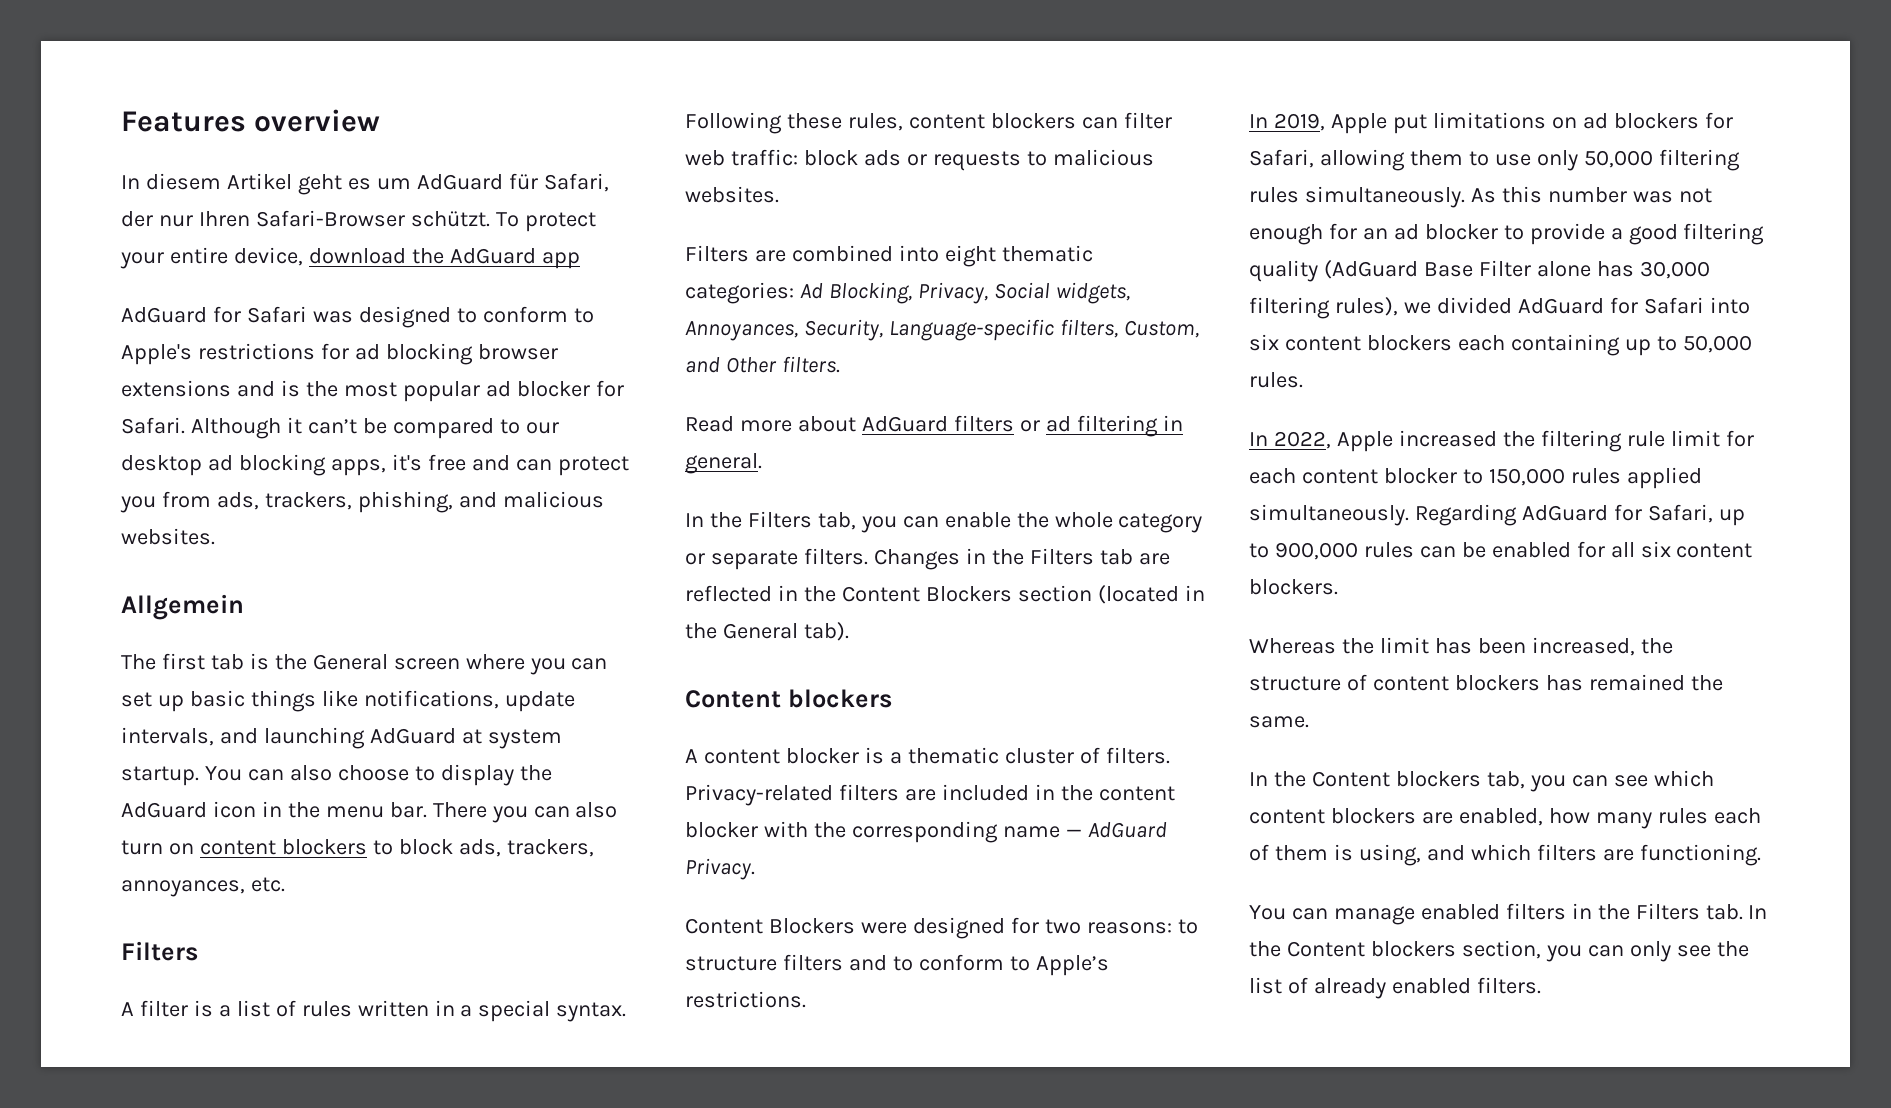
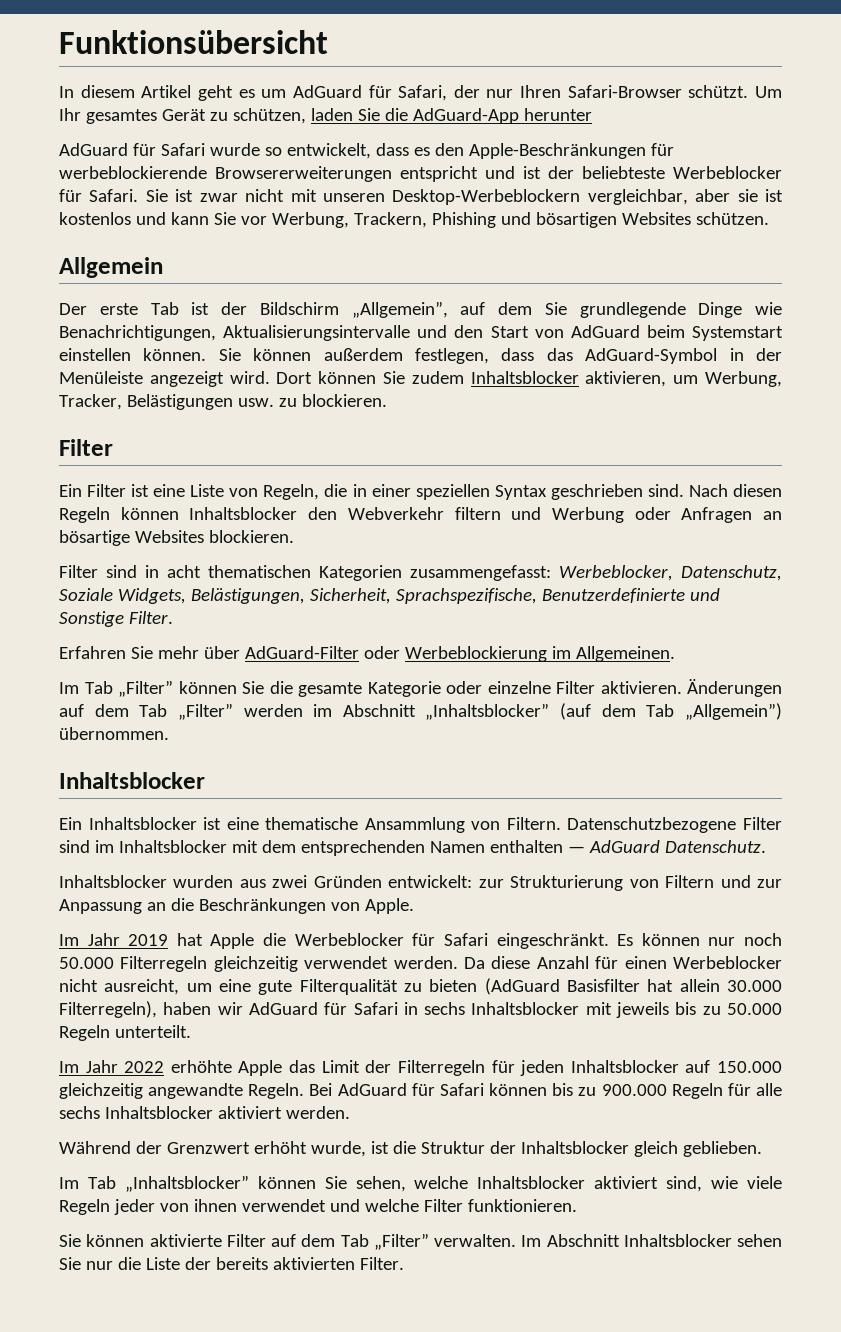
- Features overview
+ Funktionsübersicht
- To protect your entire device, download the AdGuard app
- AdGuard for Safari was designed to conform to Apple's restrictions for ad blocking browser extensions and is the most popular ad blocker for Safari. Although it can’t be compared to our desktop ad blocking apps, it's free and can protect you from ads, trackers, phishing, and malicious websites.
+ Um Ihr gesamtes Gerät zu schützen, laden Sie die AdGuard-App herunter
+ AdGuard für Safari wurde so entwickelt, dass es den Apple-Beschränkungen für werbeblockierende Browsererweiterungen entspricht und ist der beliebteste Werbeblocker für Safari. Sie ist zwar nicht mit unseren Desktop-Werbeblockern vergleichbar, aber sie ist kostenlos und kann Sie vor Werbung, Trackern, Phishing und bösartigen Websites schützen.
  Allgemein
- The first tab is the General screen where you can set up basic things like notifications, update intervals, and launching AdGuard at system startup. You can also choose to display the AdGuard icon in the menu bar. There you can also turn on content blockers to block ads, trackers, annoyances, etc.
- Filters
- A filter is a list of rules written in a special syntax. Following these rules, content blockers can filter web traffic: block ads or requests to malicious websites.
- Filters are combined into eight thematic categories: Ad Blocking, Privacy, Social widgets, Annoyances, Security, Language-specific filters, Custom, and Other filters.
- Read more about AdGuard filters or ad filtering in general.
- In the Filters tab, you can enable the whole category or separate filters. Changes in the Filters tab are reflected in the Content Blockers section (located in the General tab).
- Content blockers
- A content blocker is a thematic cluster of filters. Privacy-related filters are included in the content blocker with the corresponding name — AdGuard Privacy.
- Content Blockers were designed for two reasons: to structure filters and to conform to Apple’s restrictions.
- In 2019, Apple put limitations on ad blockers for Safari, allowing them to use only 50,000 filtering rules simultaneously. As this number was not enough for an ad blocker to provide a good filtering quality (AdGuard Base Filter alone has 30,000 filtering rules), we divided AdGuard for Safari into six content blockers each containing up to 50,000 rules.
- In 2022, Apple increased the filtering rule limit for each content blocker to 150,000 rules applied simultaneously. Regarding AdGuard for Safari, up to 900,000 rules can be enabled for all six content blockers.
- Whereas the limit has been increased, the structure of content blockers has remained the same.
- In the Content blockers tab, you can see which content blockers are enabled, how many rules each of them is using, and which filters are functioning.
- You can manage enabled filters in the Filters tab. In the Content blockers section, you can only see the list of already enabled filters.
+ Der erste Tab ist der Bildschirm „Allgemein”, auf dem Sie grundlegende Dinge wie Benachrichtigungen, Aktualisierungsintervalle und den Start von AdGuard beim Systemstart einstellen können. Sie können außerdem festlegen, dass das AdGuard-Symbol in der Menüleiste angezeigt wird. Dort können Sie zudem Inhaltsblocker aktivieren, um Werbung, Tracker, Belästigungen usw. zu blockieren.
+ Filter
+ Ein Filter ist eine Liste von Regeln, die in einer speziellen Syntax geschrieben sind. Nach diesen Regeln können Inhaltsblocker den Webverkehr filtern und Werbung oder Anfragen an bösartige Websites blockieren.
+ Filter sind in acht thematischen Kategorien zusammengefasst: Werbeblocker, Datenschutz, Soziale Widgets, Belästigungen, Sicherheit, Sprachspezifische, Benutzerdefinierte und Sonstige Filter.
+ Erfahren Sie mehr über AdGuard-Filter oder Werbeblockierung im Allgemeinen.
+ Im Tab „Filter” können Sie die gesamte Kategorie oder einzelne Filter aktivieren. Änderungen auf dem Tab „Filter” werden im Abschnitt „Inhaltsblocker” (auf dem Tab „Allgemein”) übernommen.
+ Inhaltsblocker
+ Ein Inhaltsblocker ist eine thematische Ansammlung von Filtern. Datenschutzbezogene Filter sind im Inhaltsblocker mit dem entsprechenden Namen enthalten — AdGuard Datenschutz.
+ Inhaltsblocker wurden aus zwei Gründen entwickelt: zur Strukturierung von Filtern und zur Anpassung an die Beschränkungen von Apple.
+ Im Jahr 2019 hat Apple die Werbeblocker für Safari eingeschränkt. Es können nur noch 50.000 Filterregeln gleichzeitig verwendet werden. Da diese Anzahl für einen Werbeblocker nicht ausreicht, um eine gute Filterqualität zu bieten (AdGuard Basisfilter hat allein 30.000 Filterregeln), haben wir AdGuard für Safari in sechs Inhaltsblocker mit jeweils bis zu 50.000 Regeln unterteilt.
+ Im Jahr 2022 erhöhte Apple das Limit der Filterregeln für jeden Inhaltsblocker auf 150.000 gleichzeitig angewandte Regeln. Bei AdGuard für Safari können bis zu 900.000 Regeln für alle sechs Inhaltsblocker aktiviert werden.
+ Während der Grenzwert erhöht wurde, ist die Struktur der Inhaltsblocker gleich geblieben.
+ Im Tab „Inhaltsblocker” können Sie sehen, welche Inhaltsblocker aktiviert sind, wie viele Regeln jeder von ihnen verwendet und welche Filter funktionieren.
+ Sie können aktivierte Filter auf dem Tab „Filter” verwalten. Im Abschnitt Inhaltsblocker sehen Sie nur die Liste der bereits aktivierten Filter.

